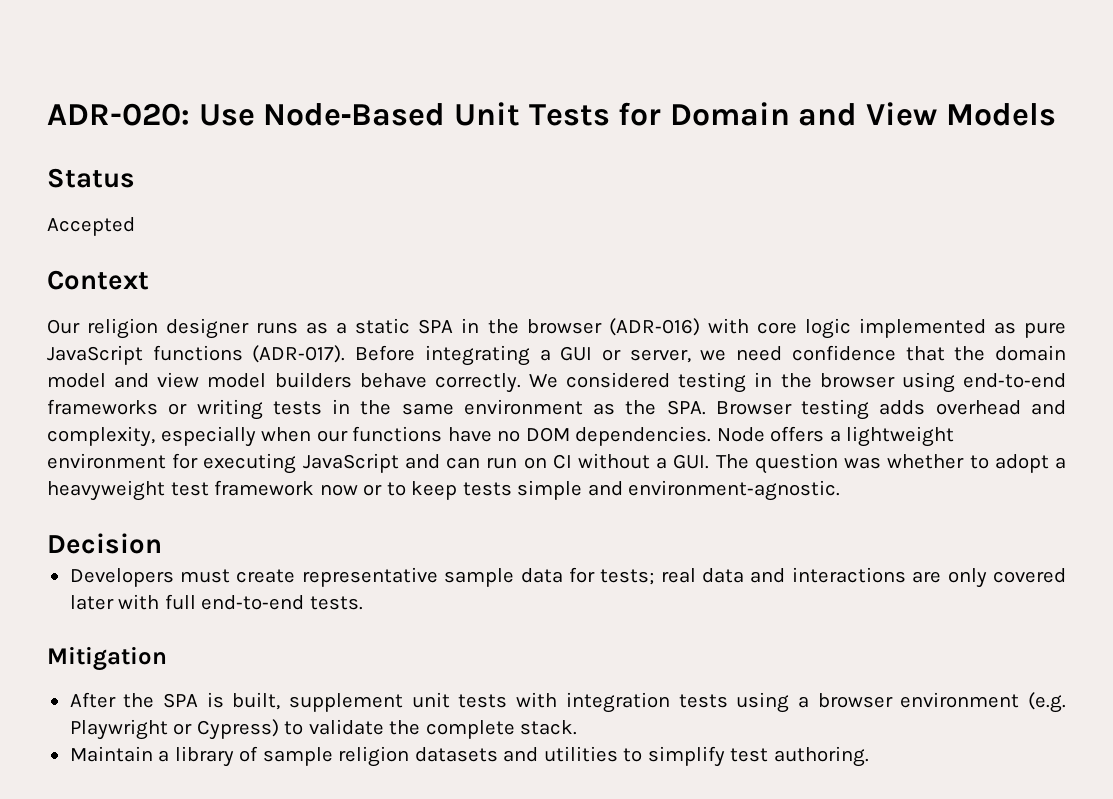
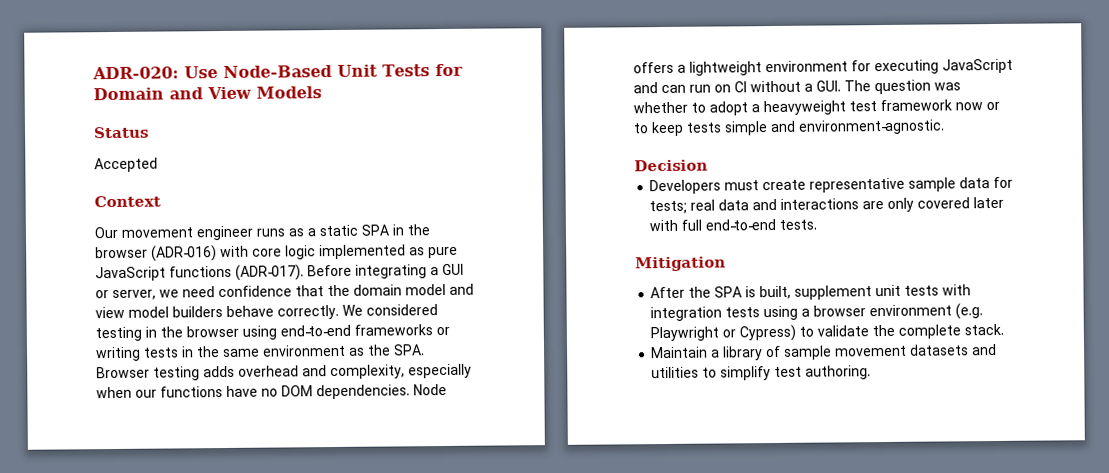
- Our religion designer runs as a static SPA in the browser (ADR‑016) with core logic implemented as pure JavaScript functions (ADR‑017).
+ Our movement engineer runs as a static SPA in the browser (ADR‑016) with core logic implemented as pure JavaScript functions (ADR‑017).
- Maintain a library of sample religion datasets and utilities to simplify test authoring.
+ Maintain a library of sample movement datasets and utilities to simplify test authoring.

